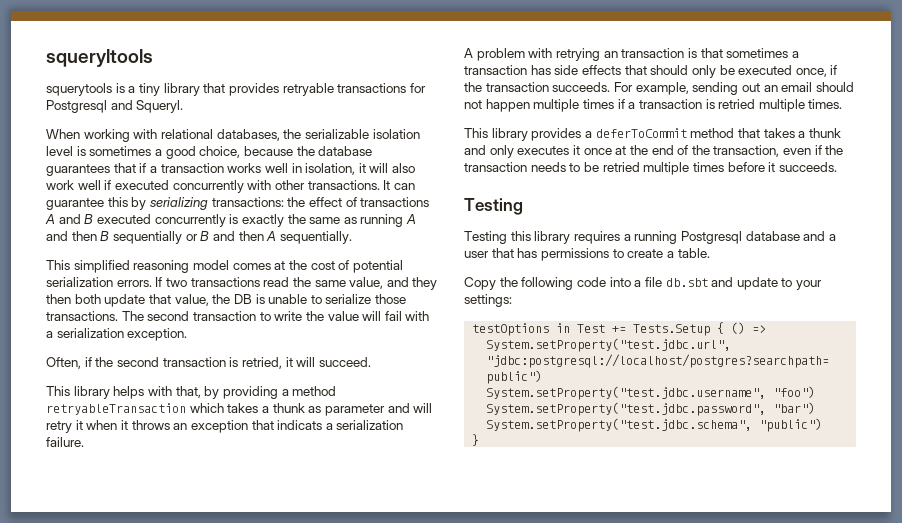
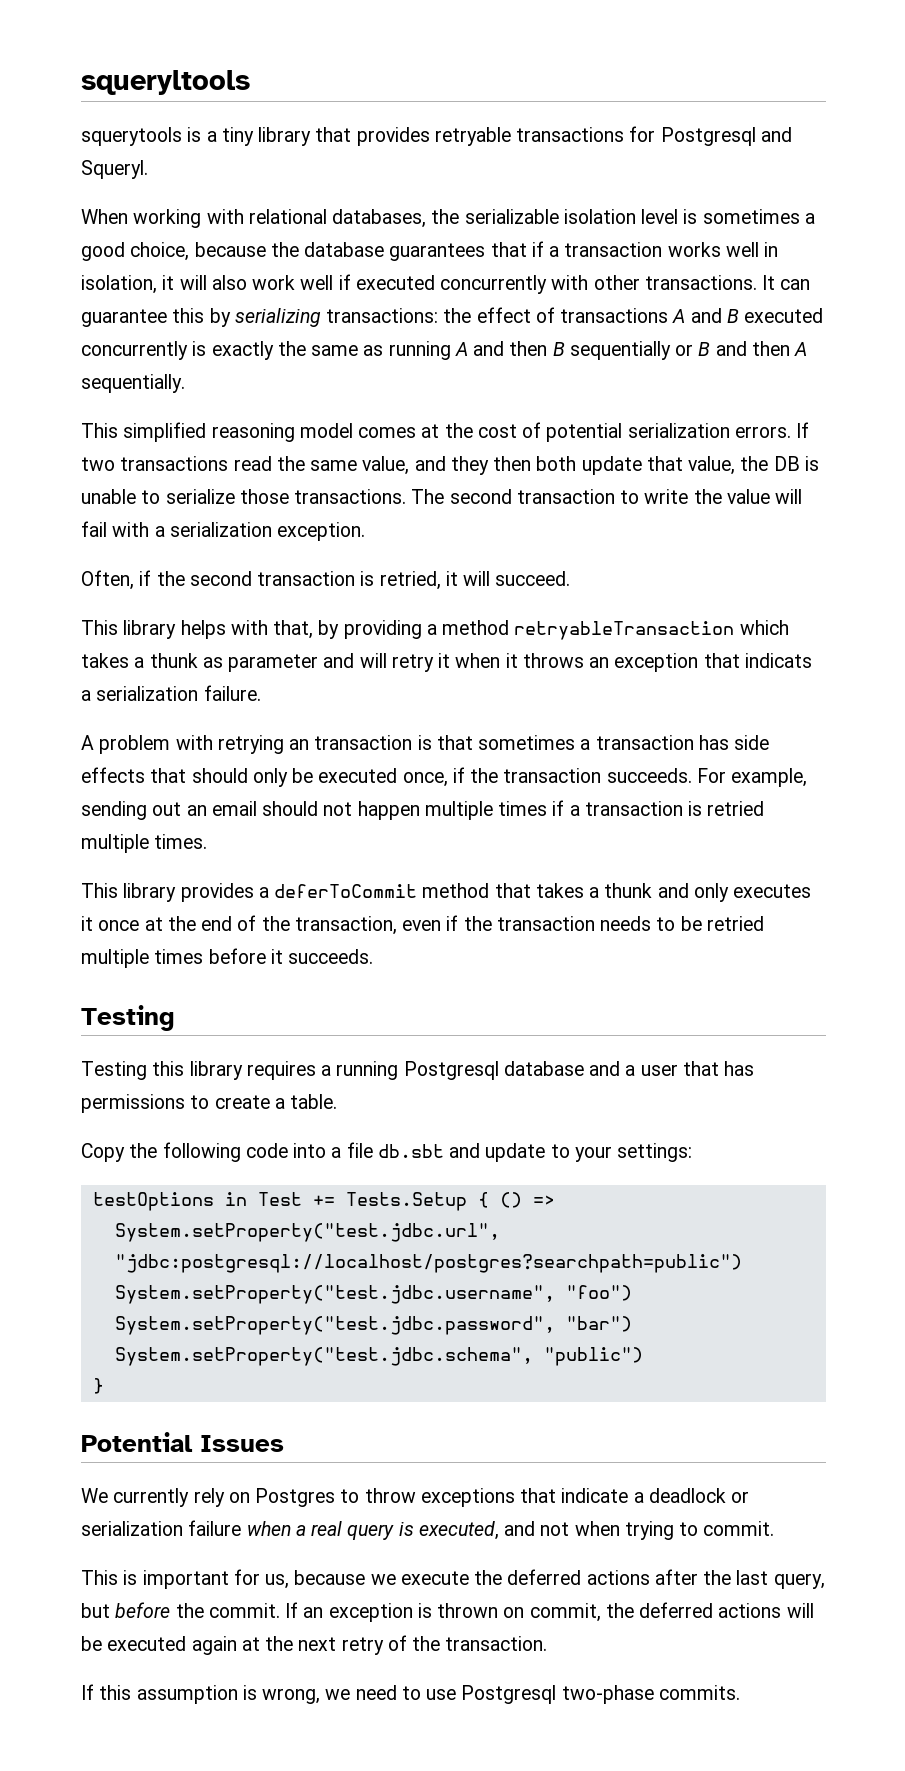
+ Potential Issues
+ We currently rely on Postgres to throw exceptions that indicate a deadlock or serialization failure when a real query is executed, and not when trying to commit.
+ This is important for us, because we execute the deferred actions after the last query, but before the commit. If an exception is thrown on commit, the deferred actions will be executed again at the next retry of the transaction.
+ If this assumption is wrong, we need to use Postgresql two-phase commits.

